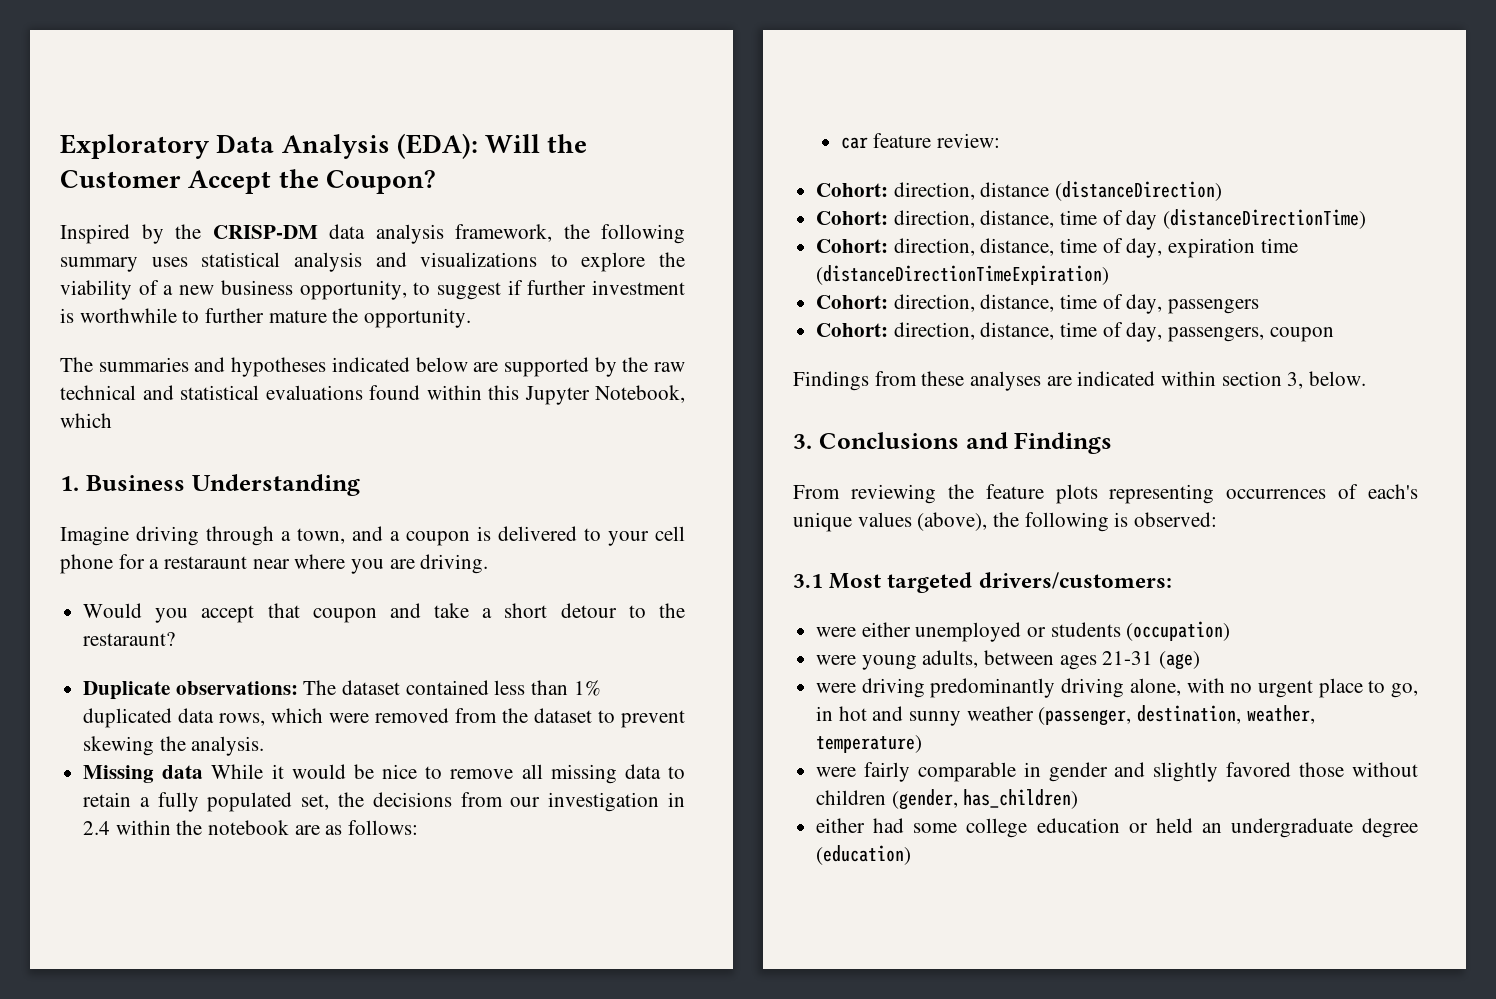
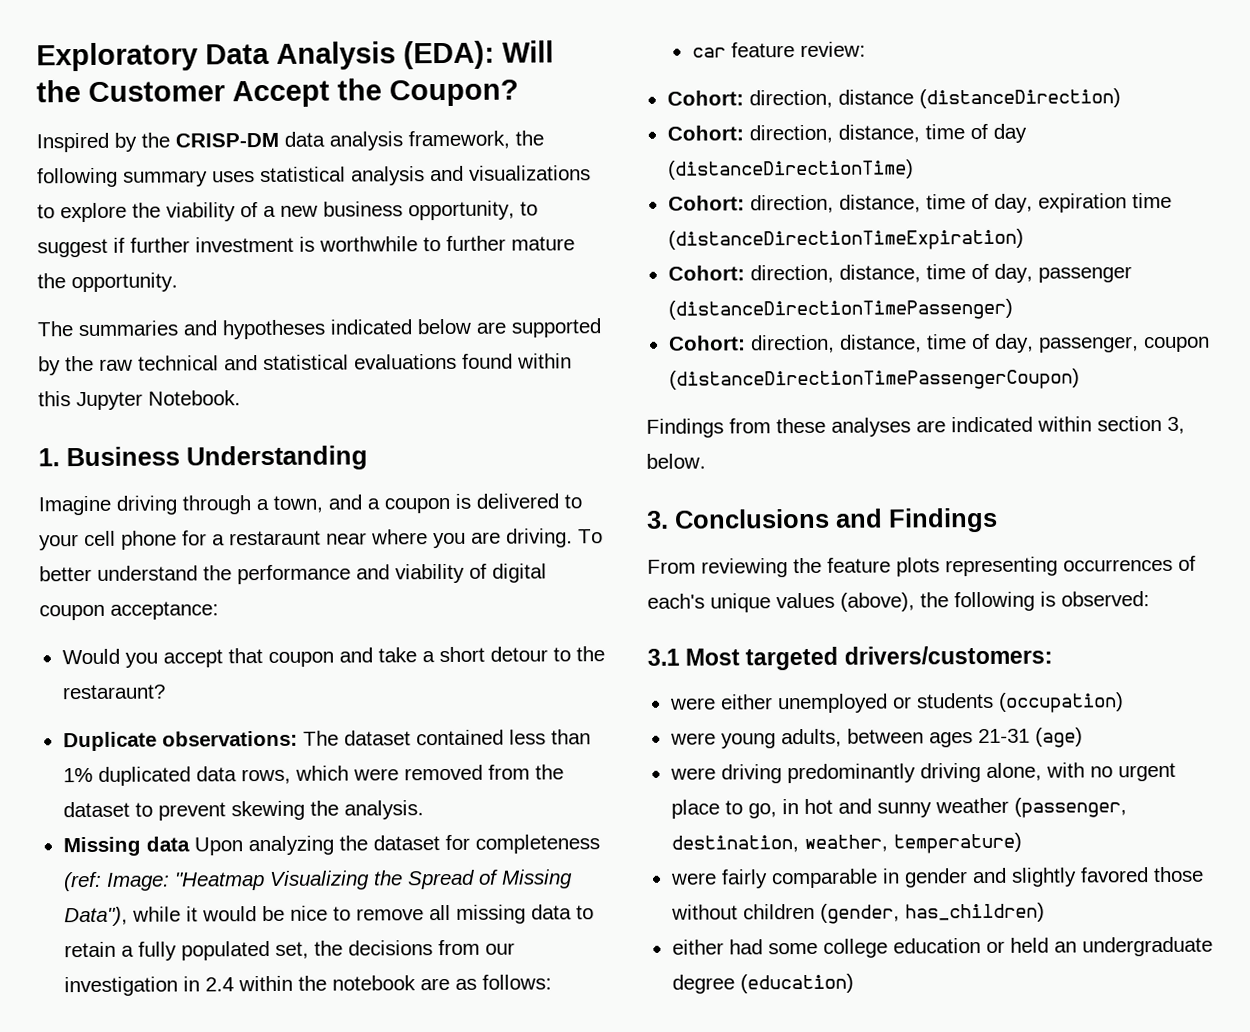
- The summaries and hypotheses indicated below are supported by the raw technical and statistical evaluations found within this Jupyter Notebook, which
+ The summaries and hypotheses indicated below are supported by the raw technical and statistical evaluations found within this Jupyter Notebook.
+ To better understand the performance and viability of digital coupon acceptance:
- Missing data While it would be nice to remove all missing data to retain a fully populated set, the decisions from our investigation in 2.4 within the notebook are as follows:
+ Missing data Upon analyzing the dataset for completeness (ref: Image: "Heatmap Visualizing the Spread of Missing Data"), while it would be nice to remove all missing data to retain a fully populated set, the decisions from our investigation in 2.4 within the notebook are as follows:
- Cohort: direction, distance, time of day, passengers
- Cohort: direction, distance, time of day, passengers, coupon
+ Cohort: direction, distance, time of day, passenger (distanceDirectionTimePassenger)
+ Cohort: direction, distance, time of day, passenger, coupon (distanceDirectionTimePassengerCoupon)

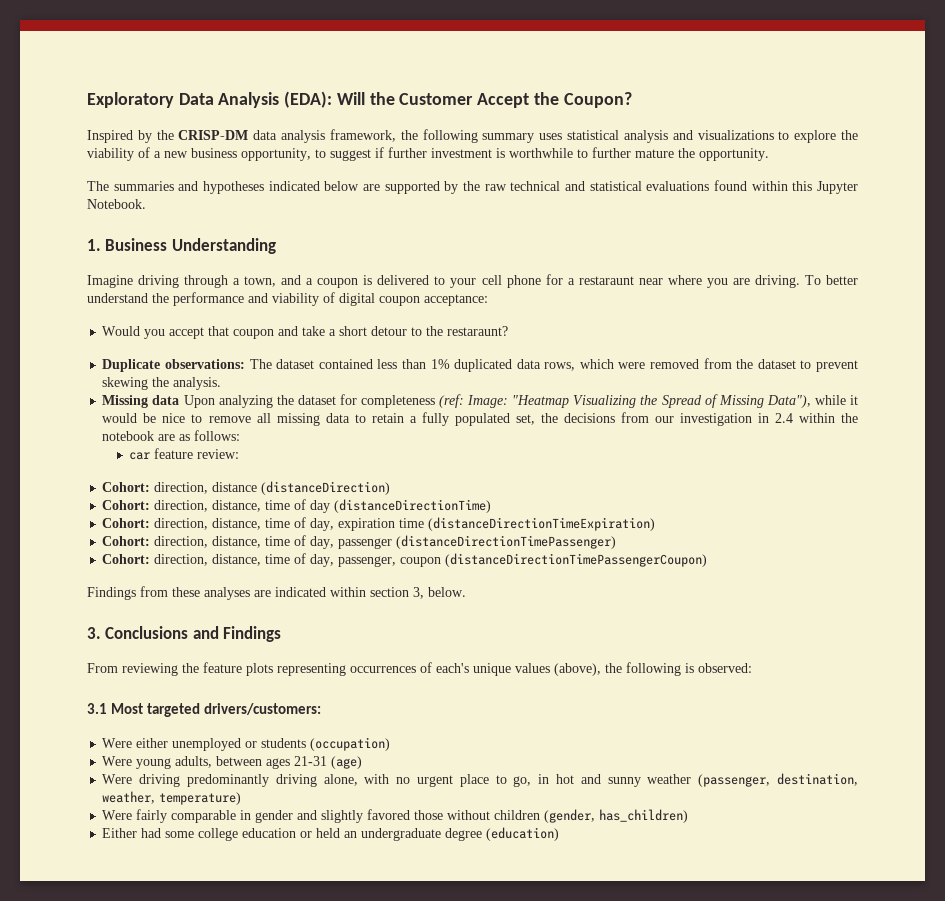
- were either unemployed or students (occupation)
+ Were either unemployed or students (occupation)
- were young adults, between ages 21-31 (age)
+ Were young adults, between ages 21-31 (age)
- were driving predominantly driving alone, with no urgent place to go, in hot and sunny weather (passenger, destination, weather, temperature)
+ Were driving predominantly driving alone, with no urgent place to go, in hot and sunny weather (passenger, destination, weather, temperature)
- were fairly comparable in gender and slightly favored those without children (gender, has_children)
+ Were fairly comparable in gender and slightly favored those without children (gender, has_children)
- either had some college education or held an undergraduate degree (education)
+ Either had some college education or held an undergraduate degree (education)

